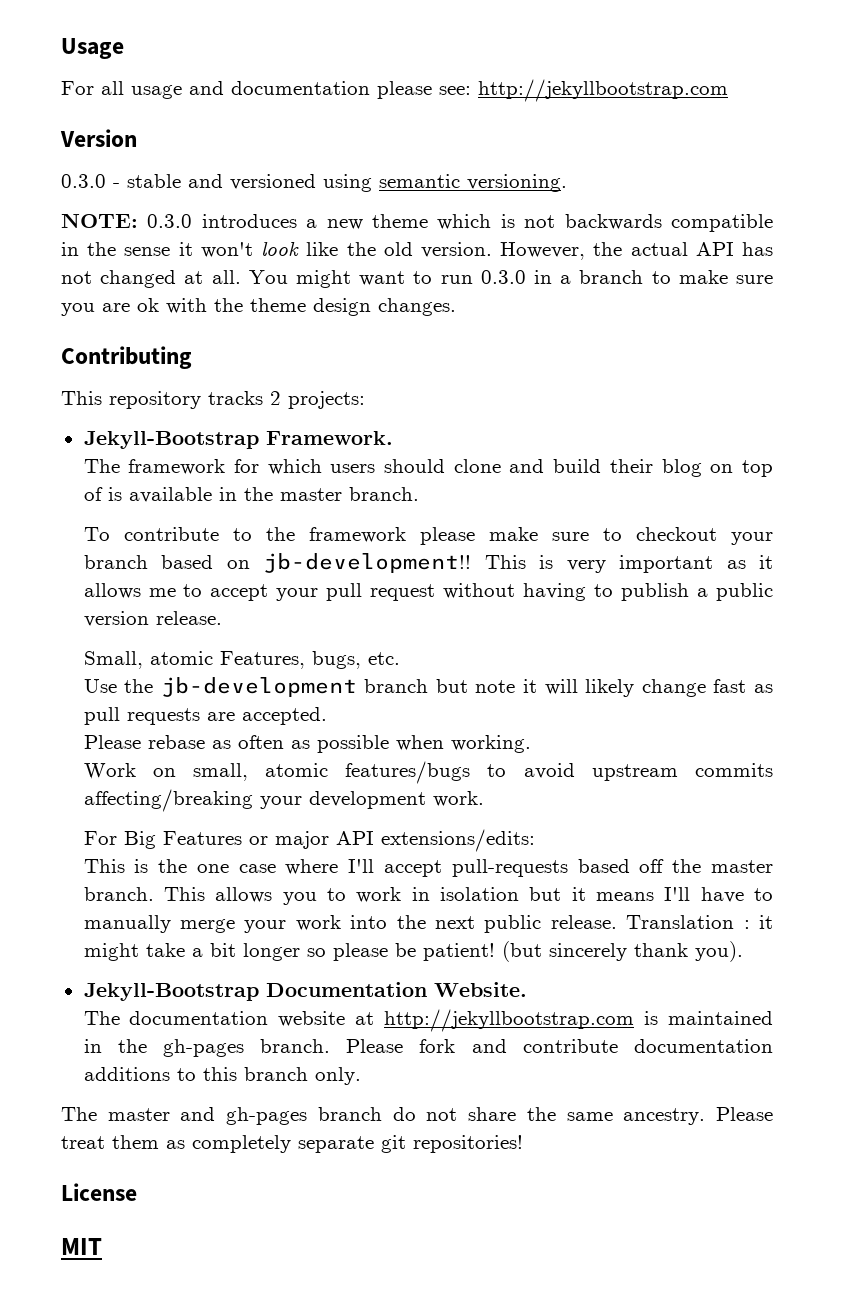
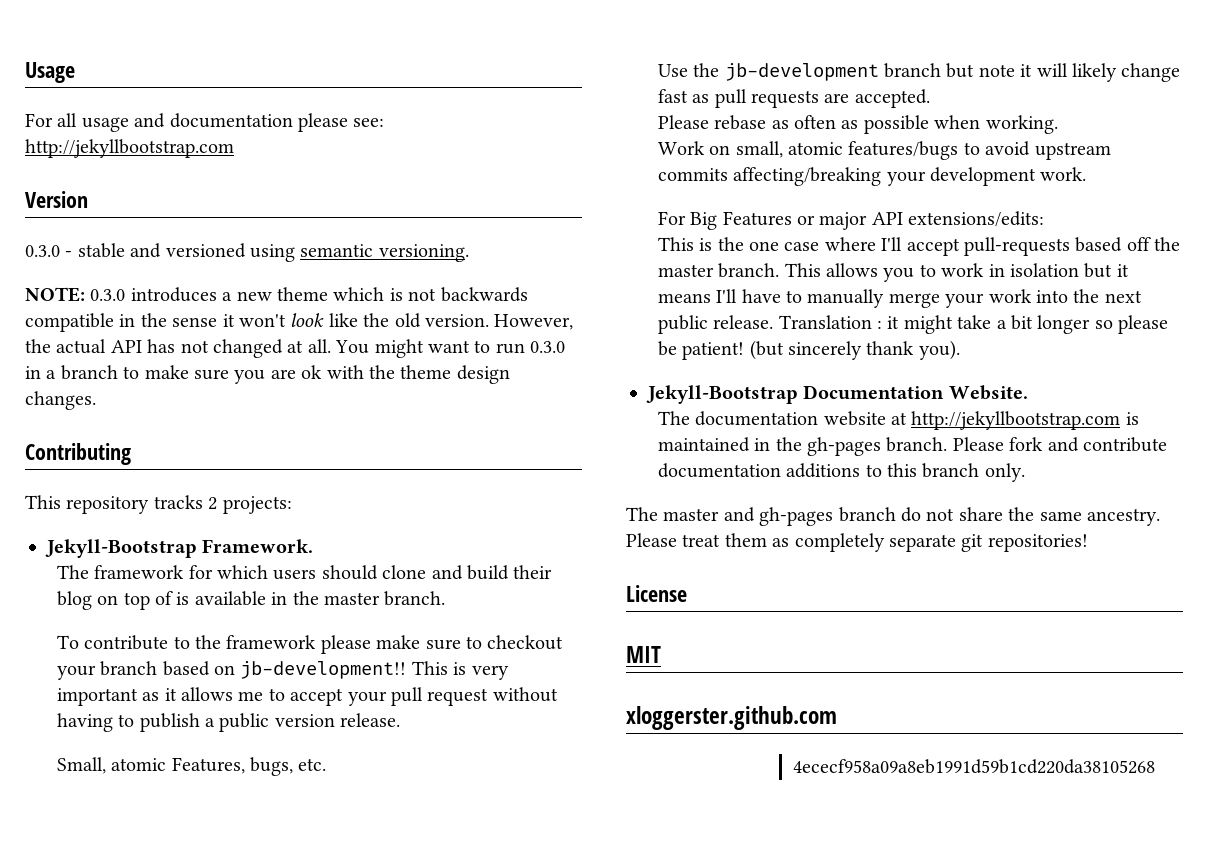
+ xloggerster.github.com
+ 4ececf958a09a8eb1991d59b1cd220da38105268

